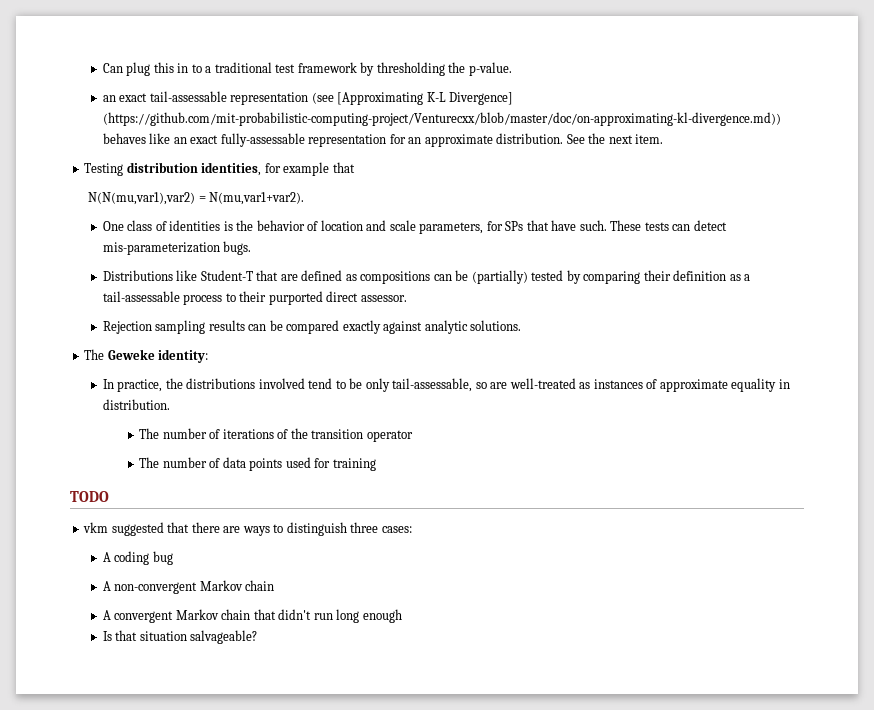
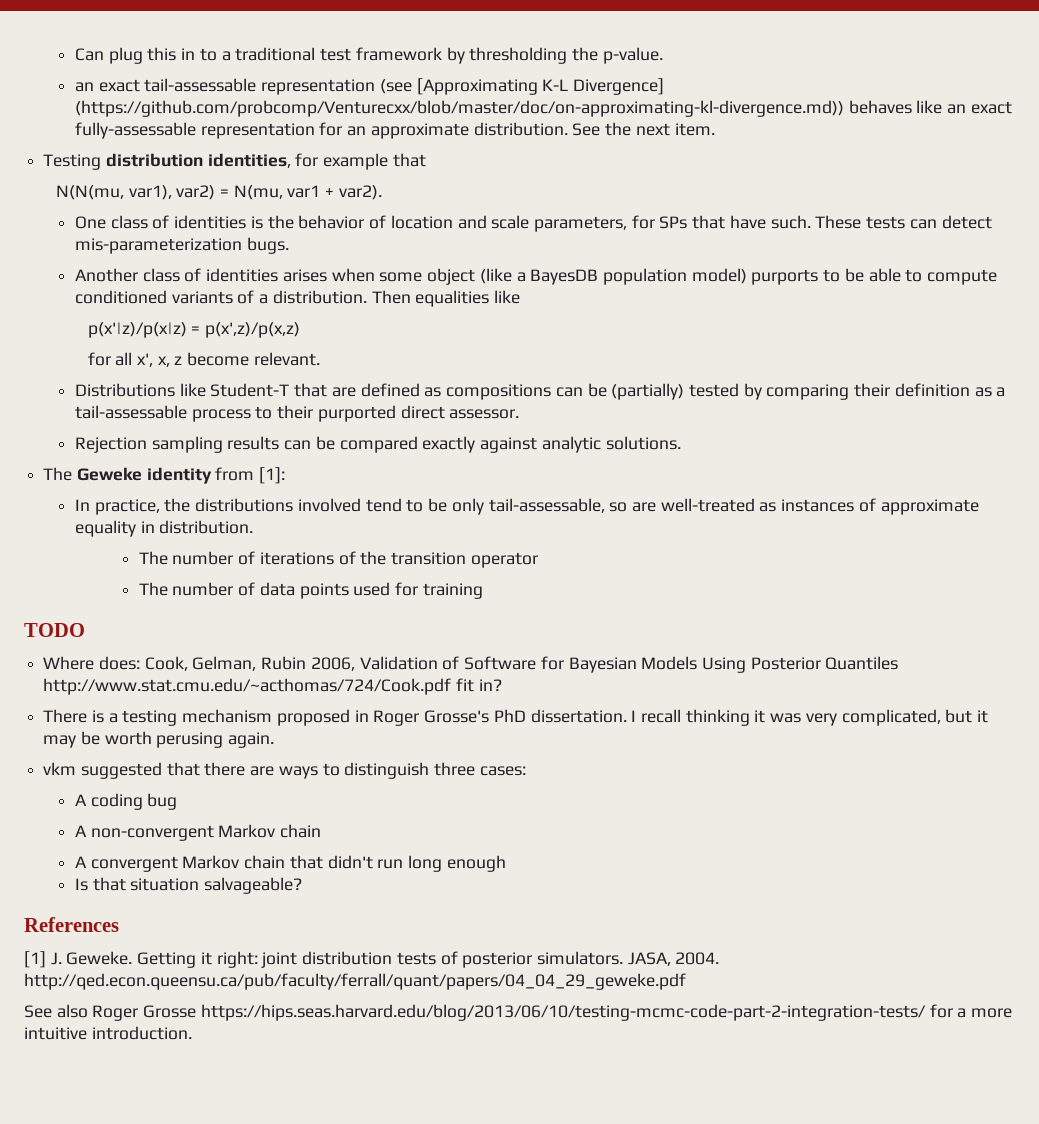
- an exact tail-assessable representation (see [Approximating K-L Divergence] (https://github.com/mit-probabilistic-computing-project/Venturecxx/blob/master/doc/on-approximating-kl-divergence.md)) behaves like an exact fully-assessable representation for an approximate distribution.
+ an exact tail-assessable representation (see [Approximating K-L Divergence] (https://github.com/probcomp/Venturecxx/blob/master/doc/on-approximating-kl-divergence.md)) behaves like an exact fully-assessable representation for an approximate distribution.
- N(N(mu,var1),var2) = N(mu,var1+var2).
+ N(N(mu, var1), var2) = N(mu, var1 + var2).
+ Another class of identities arises when some object (like a BayesDB population model) purports to be able to compute conditioned variants of a distribution. Then equalities like
+ p(x'|z)/p(x|z) = p(x',z)/p(x,z)
+ for all x', x, z become relevant.
- The Geweke identity:
+ The Geweke identity from [1]:
+ Where does: Cook, Gelman, Rubin 2006, Validation of Software for Bayesian Models Using Posterior Quantiles http://www.stat.cmu.edu/~acthomas/724/Cook.pdf fit in?
+ There is a testing mechanism proposed in Roger Grosse's PhD dissertation. I recall thinking it was very complicated, but it may be worth perusing again.
+ References
+ [1] J. Geweke. Getting it right: joint distribution tests of posterior simulators. JASA, 2004. http://qed.econ.queensu.ca/pub/faculty/ferrall/quant/papers/04_04_29_geweke.pdf
+ See also Roger Grosse https://hips.seas.harvard.edu/blog/2013/06/10/testing-mcmc-code-part-2-integration-tests/ for a more intuitive introduction.

